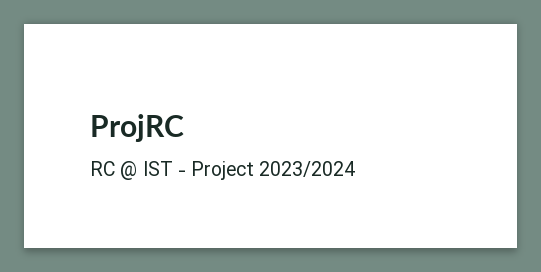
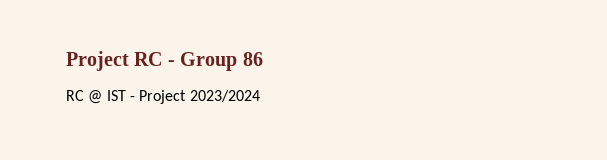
- ProjRC
+ Project RC - Group 86

